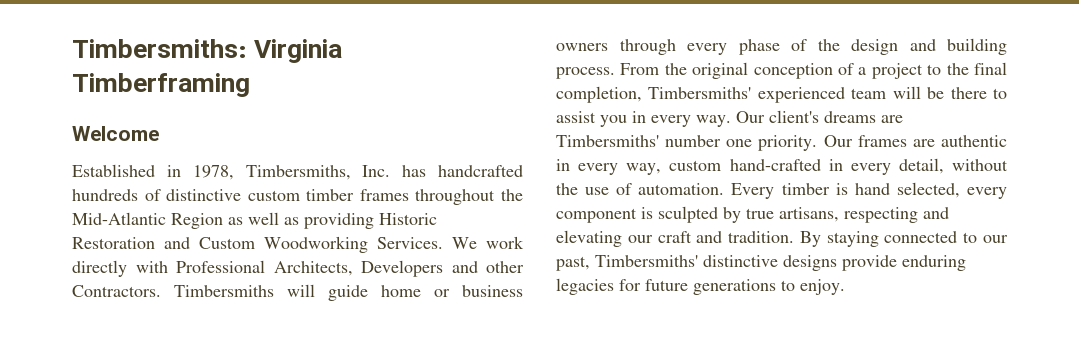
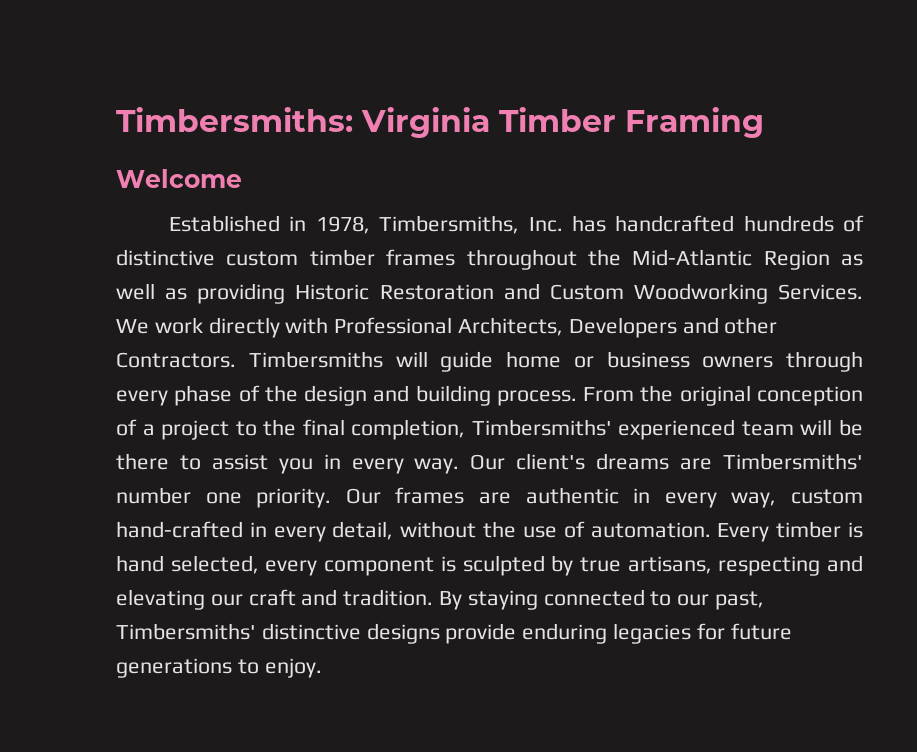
- Timbersmiths: Virginia Timberframing
+ Timbersmiths: Virginia Timber Framing

